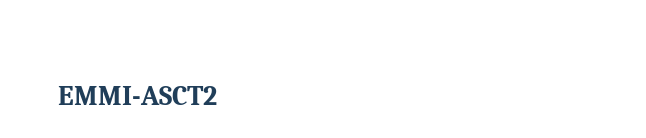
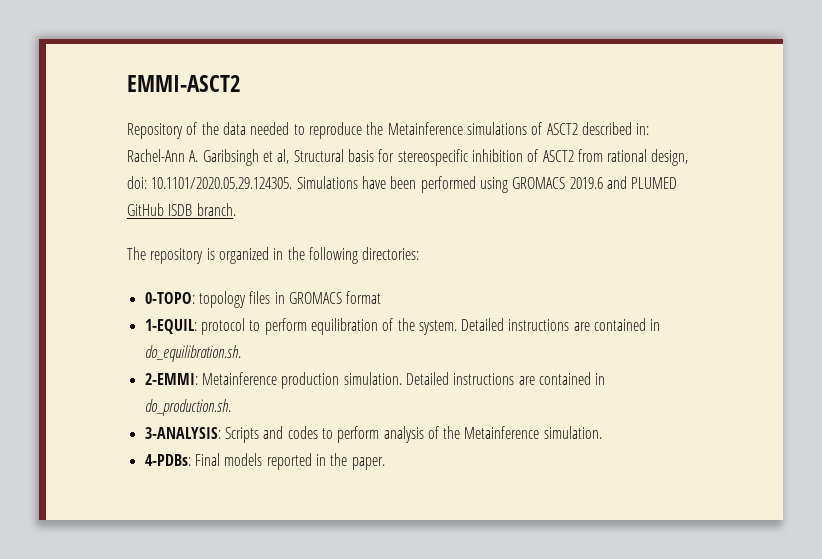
+ Repository of the data needed to reproduce the Metainference simulations of ASCT2 described in: Rachel-Ann A. Garibsingh et al, Structural basis for stereospecific inhibition of ASCT2 from rational design, doi: 10.1101/2020.05.29.124305. Simulations have been performed using GROMACS 2019.6 and PLUMED GitHub ISDB branch.
+ The repository is organized in the following directories:
+ 0-TOPO: topology files in GROMACS format
+ 1-EQUIL: protocol to perform equilibration of the system. Detailed instructions are contained in do_equilibration.sh.
+ 2-EMMI: Metainference production simulation. Detailed instructions are contained in do_production.sh.
+ 3-ANALYSIS: Scripts and codes to perform analysis of the Metainference simulation.
+ 4-PDBs: Final models reported in the paper.

